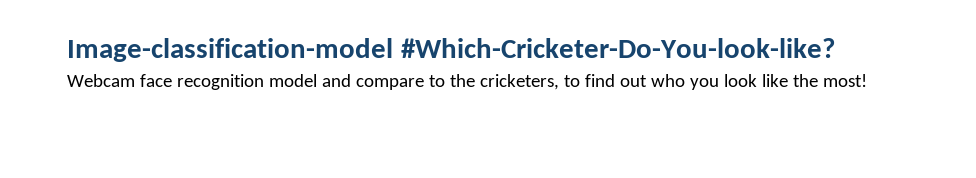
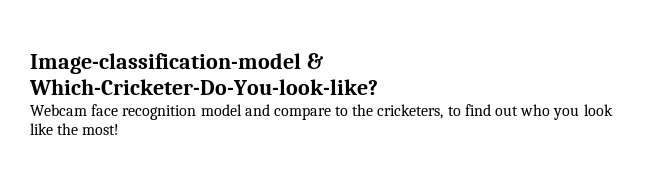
- Image-classification-model #Which-Cricketer-Do-You-look-like?
+ Image-classification-model & Which-Cricketer-Do-You-look-like?

